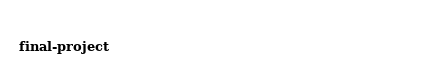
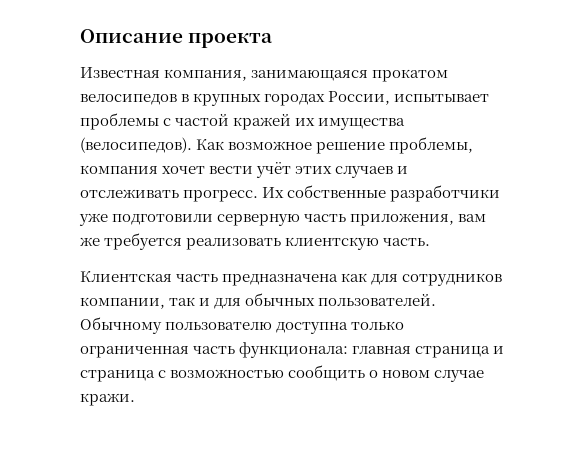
- final-project
+ Описание проекта
+ Известная компания, занимающаяся прокатом велосипедов в крупных городах России, испытывает проблемы с частой кражей их имущества (велосипедов). Как возможное решение проблемы, компания хочет вести учёт этих случаев и отслеживать прогресс. Их собственные разработчики уже подготовили серверную часть приложения, вам же требуется реализовать клиентскую часть.
+ Клиентская часть предназначена как для сотрудников компании, так и для обычных пользователей. Обычному пользователю доступна только ограниченная часть функционала: главная страница и страница с возможностью сообщить о новом случае кражи.

